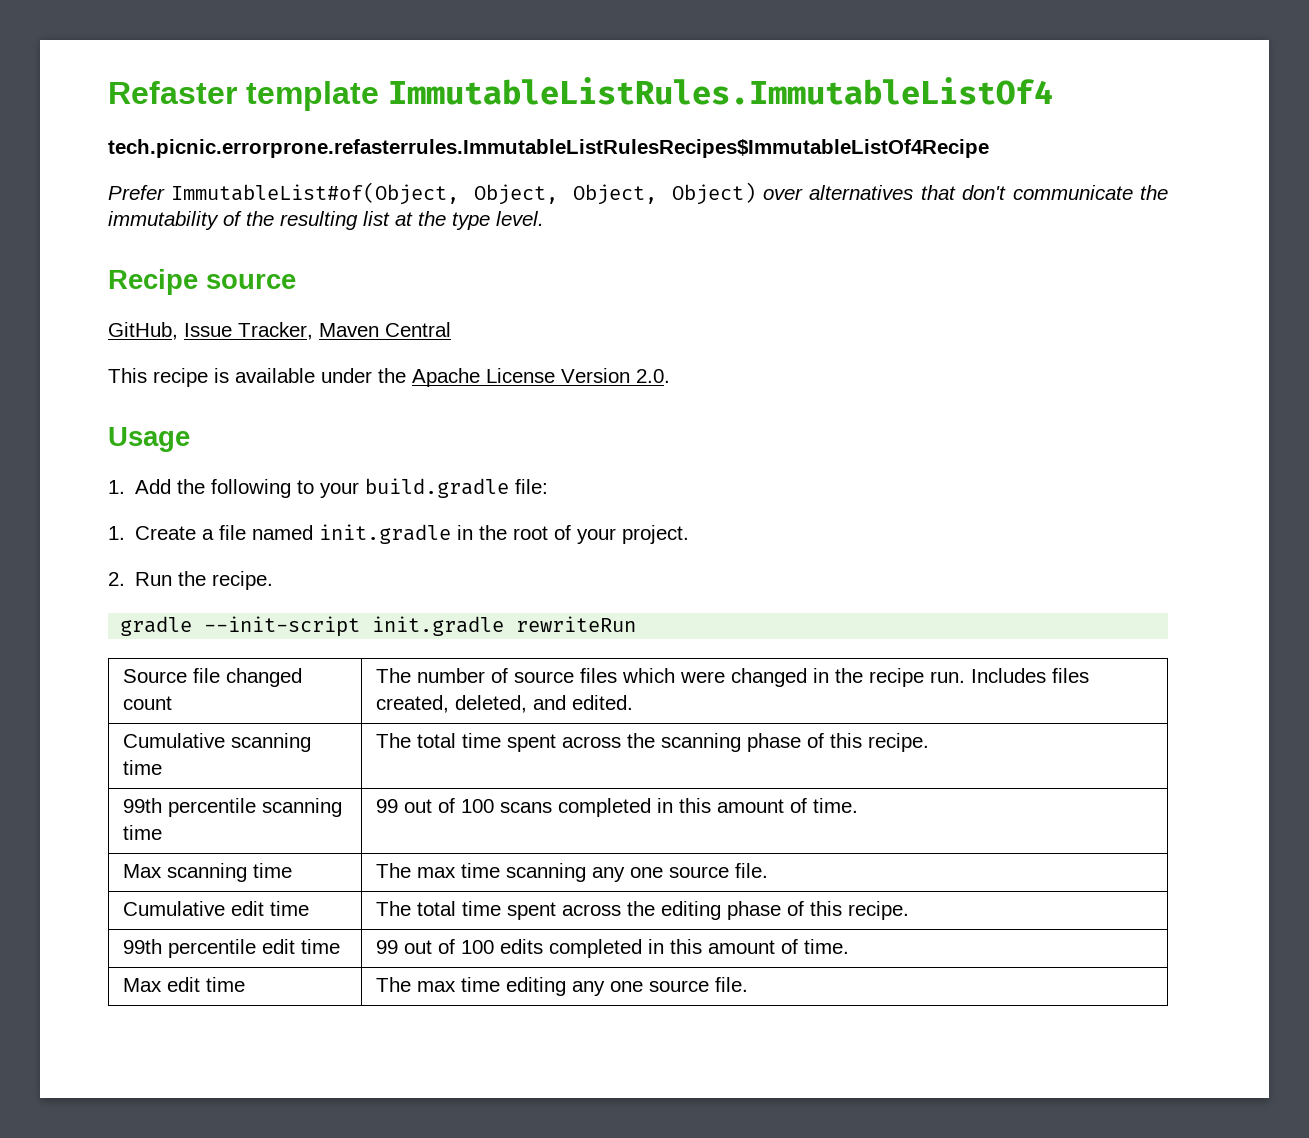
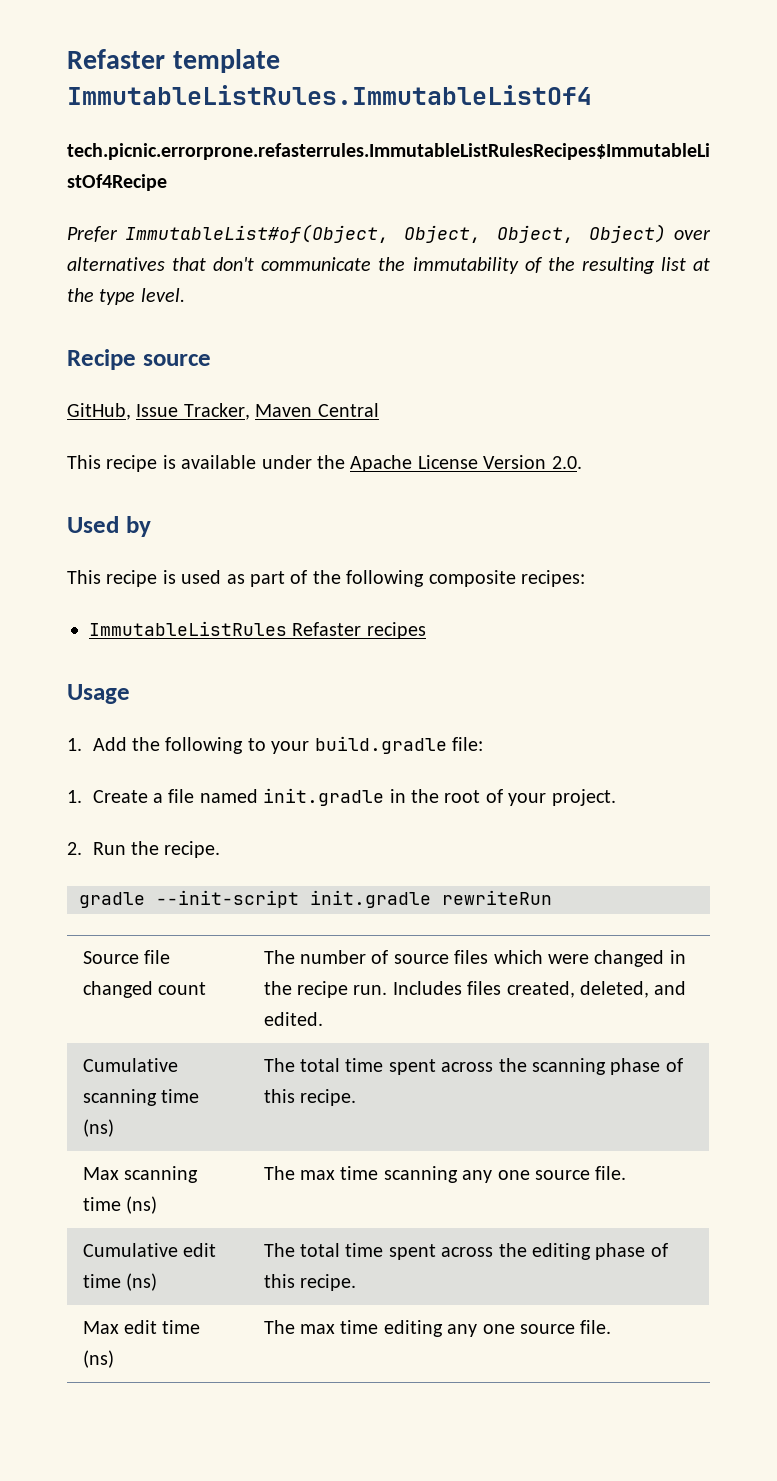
+ Used by
+ This recipe is used as part of the following composite recipes:
+ ImmutableListRules Refaster recipes
- Cumulative scanning time | The total time spent across the scanning phase of this recipe.
+ Cumulative scanning time (ns) | The total time spent across the scanning phase of this recipe.
- 99th percentile scanning time | 99 out of 100 scans completed in this amount of time.
- Max scanning time | The max time scanning any one source file.
+ Max scanning time (ns) | The max time scanning any one source file.
- Cumulative edit time | The total time spent across the editing phase of this recipe.
+ Cumulative edit time (ns) | The total time spent across the editing phase of this recipe.
- 99th percentile edit time | 99 out of 100 edits completed in this amount of time.
- Max edit time | The max time editing any one source file.
+ Max edit time (ns) | The max time editing any one source file.

